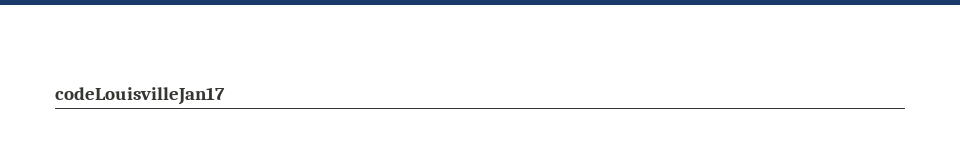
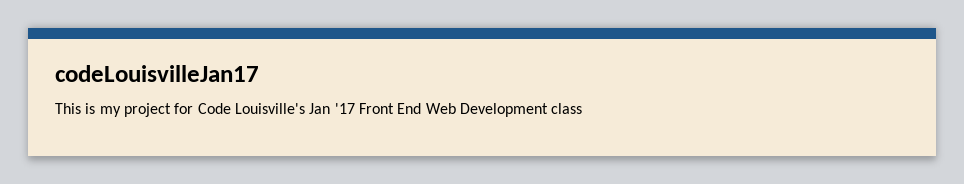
+ This is my project for Code Louisville's Jan '17 Front End Web Development class

